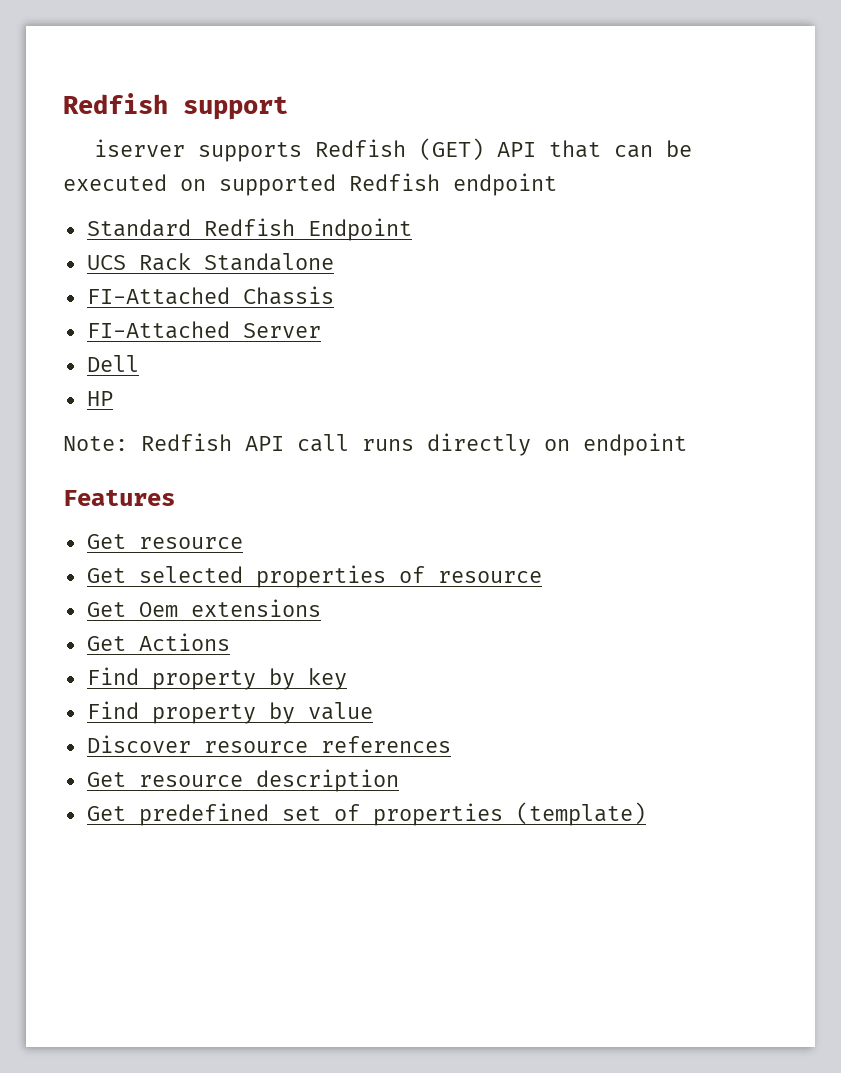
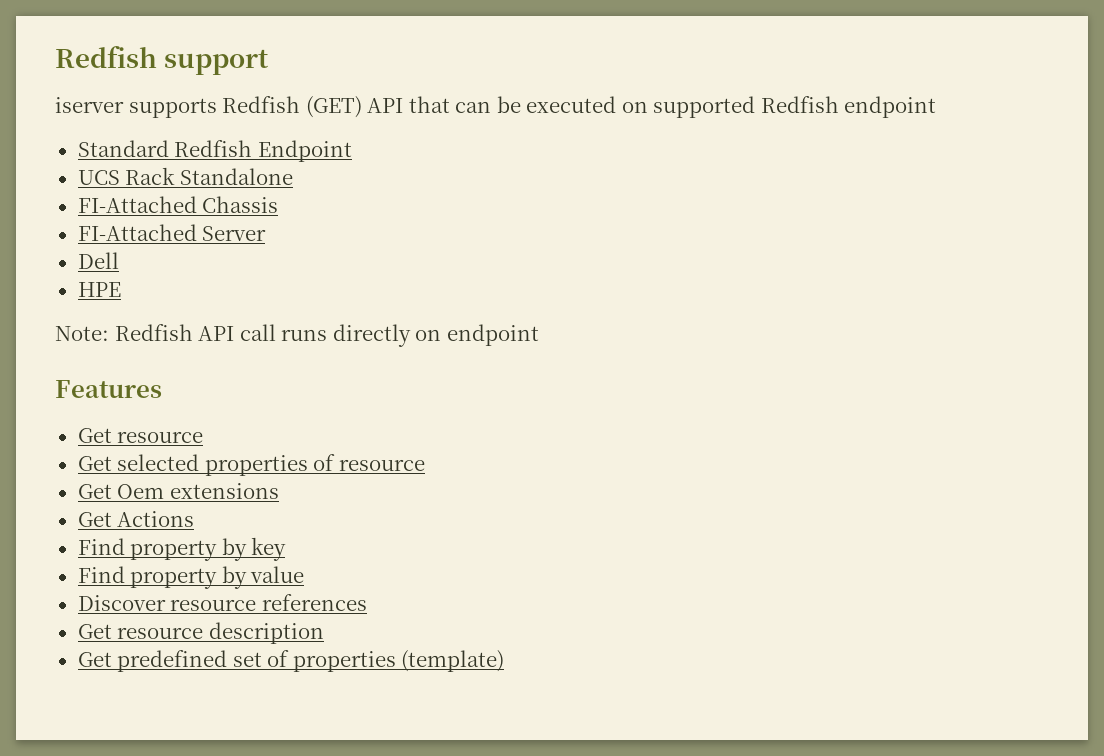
- HP
+ HPE

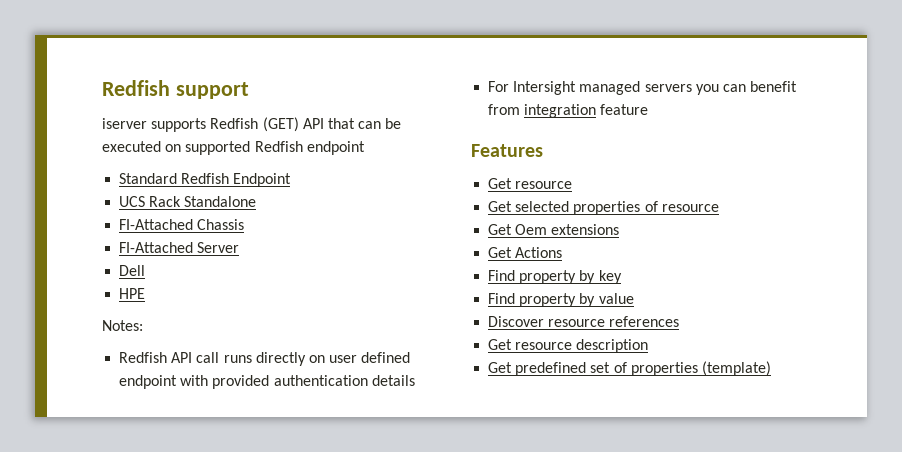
- Note: Redfish API call runs directly on endpoint
+ Notes:
+ Redfish API call runs directly on user defined endpoint with provided authentication details
+ For Intersight managed servers you can benefit from integration feature

